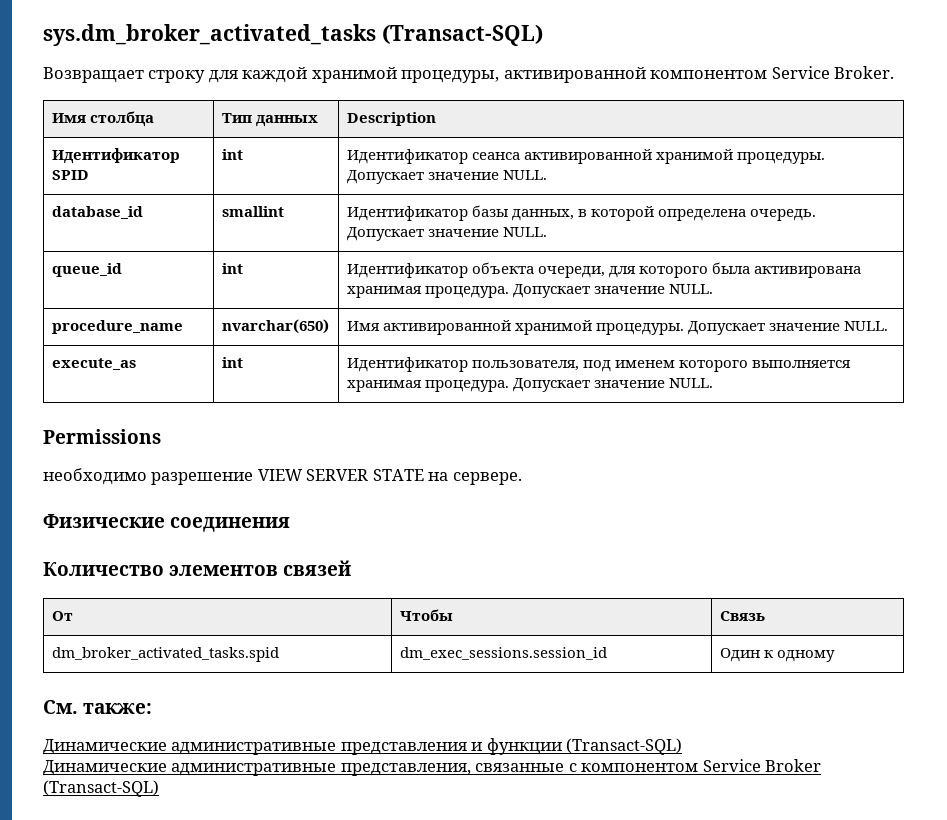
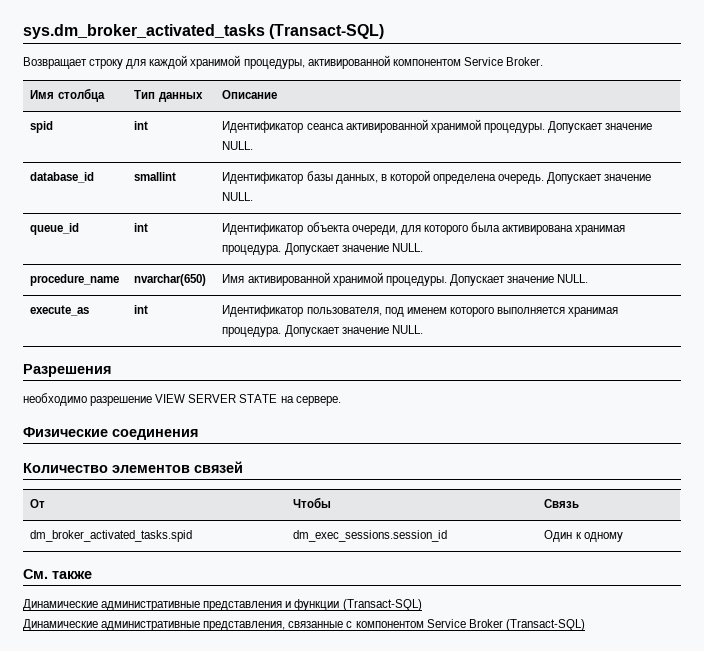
- Имя столбца | Тип данных | Description
- Идентификатор SPID | int | Идентификатор сеанса активированной хранимой процедуры. Допускает значение NULL.
+ Имя столбца | Тип данных | Описание
+ spid | int | Идентификатор сеанса активированной хранимой процедуры. Допускает значение NULL.
- Permissions
+ Разрешения
- См. также:
+ См. также

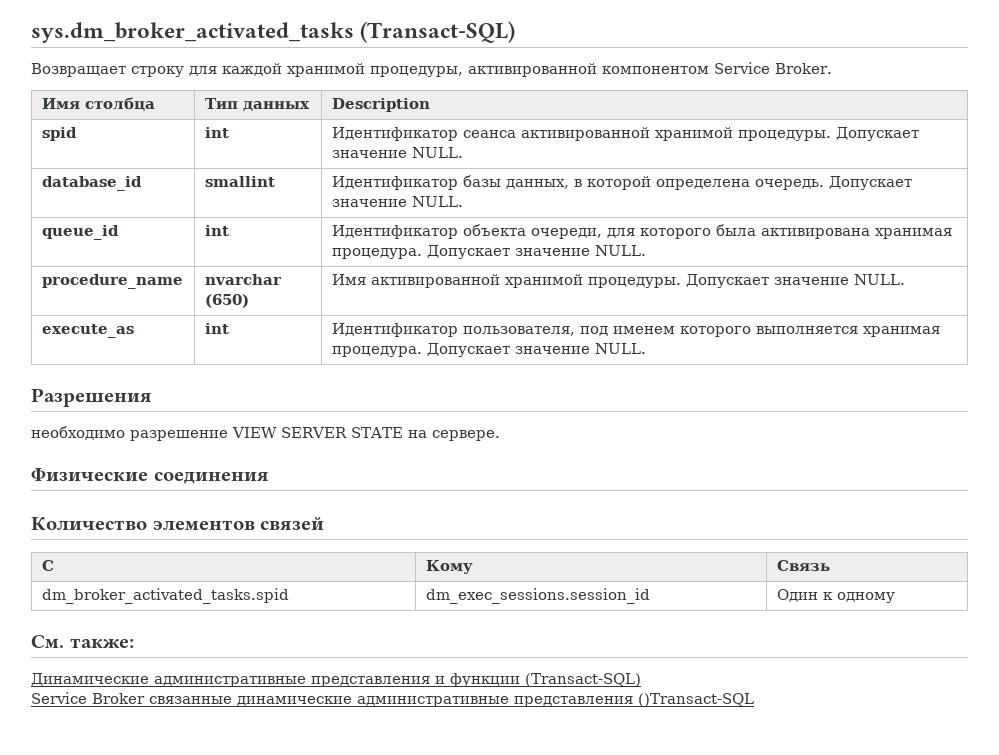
- Имя столбца | Тип данных | Описание
+ Имя столбца | Тип данных | Description
- procedure_name | nvarchar(650) | Имя активированной хранимой процедуры. Допускает значение NULL.
+ procedure_name | nvarchar (650) | Имя активированной хранимой процедуры. Допускает значение NULL.
- От | Чтобы | Связь
+ С | Кому | Связь
- См. также
+ См. также:
- Динамические административные представления, связанные с компонентом Service Broker (Transact-SQL)
+ Service Broker связанные динамические административные представления ()Transact-SQL

